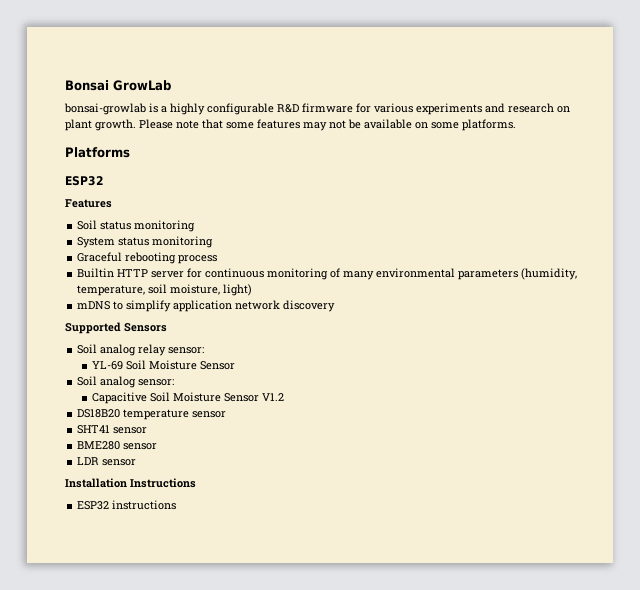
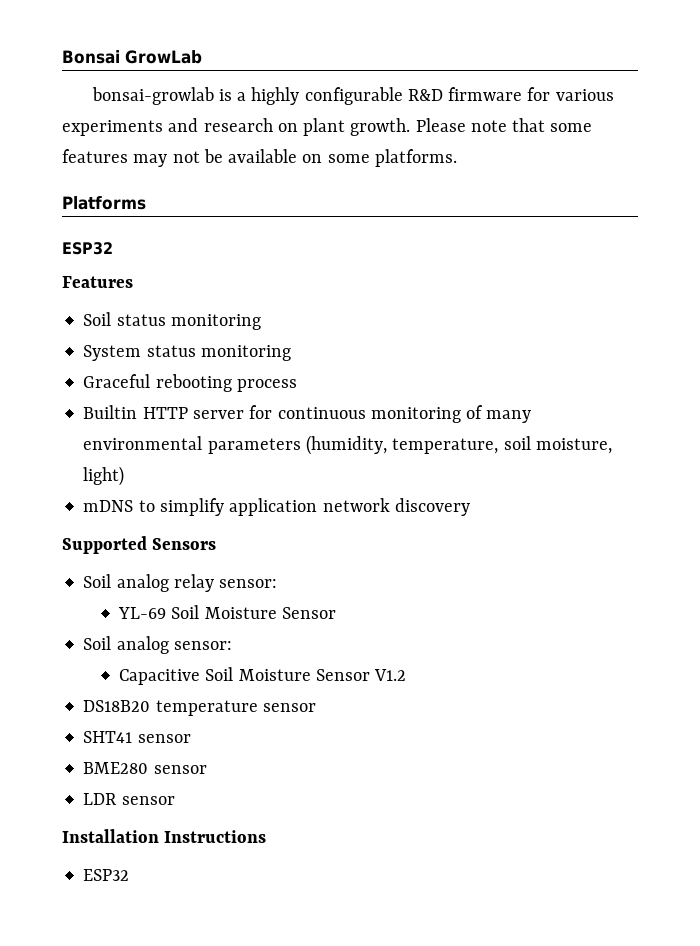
  Installation Instructions
- ESP32 instructions
+ ESP32

